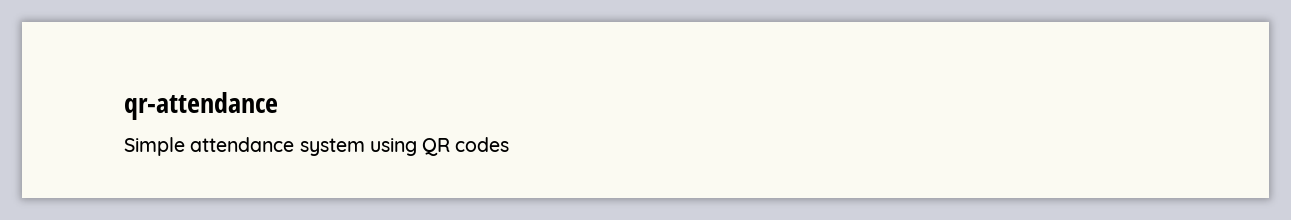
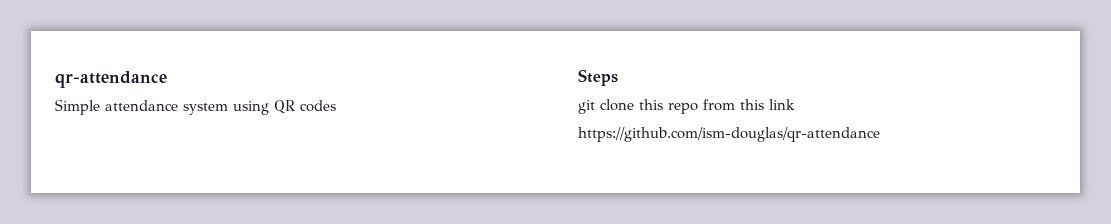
+ Steps
+ git clone this repo from this link
+ https://github.com/ism-douglas/qr-attendance

